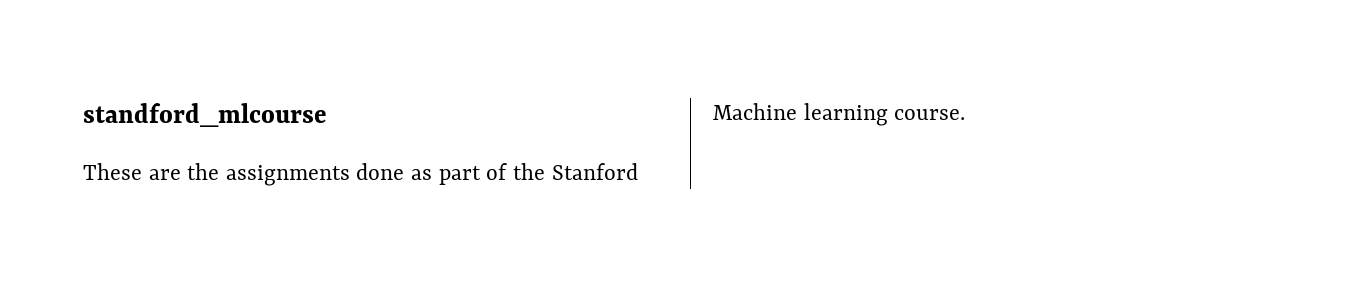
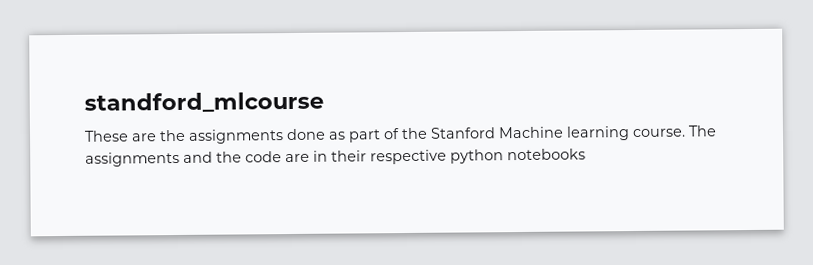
+ The assignments and the code are in their respective python notebooks

